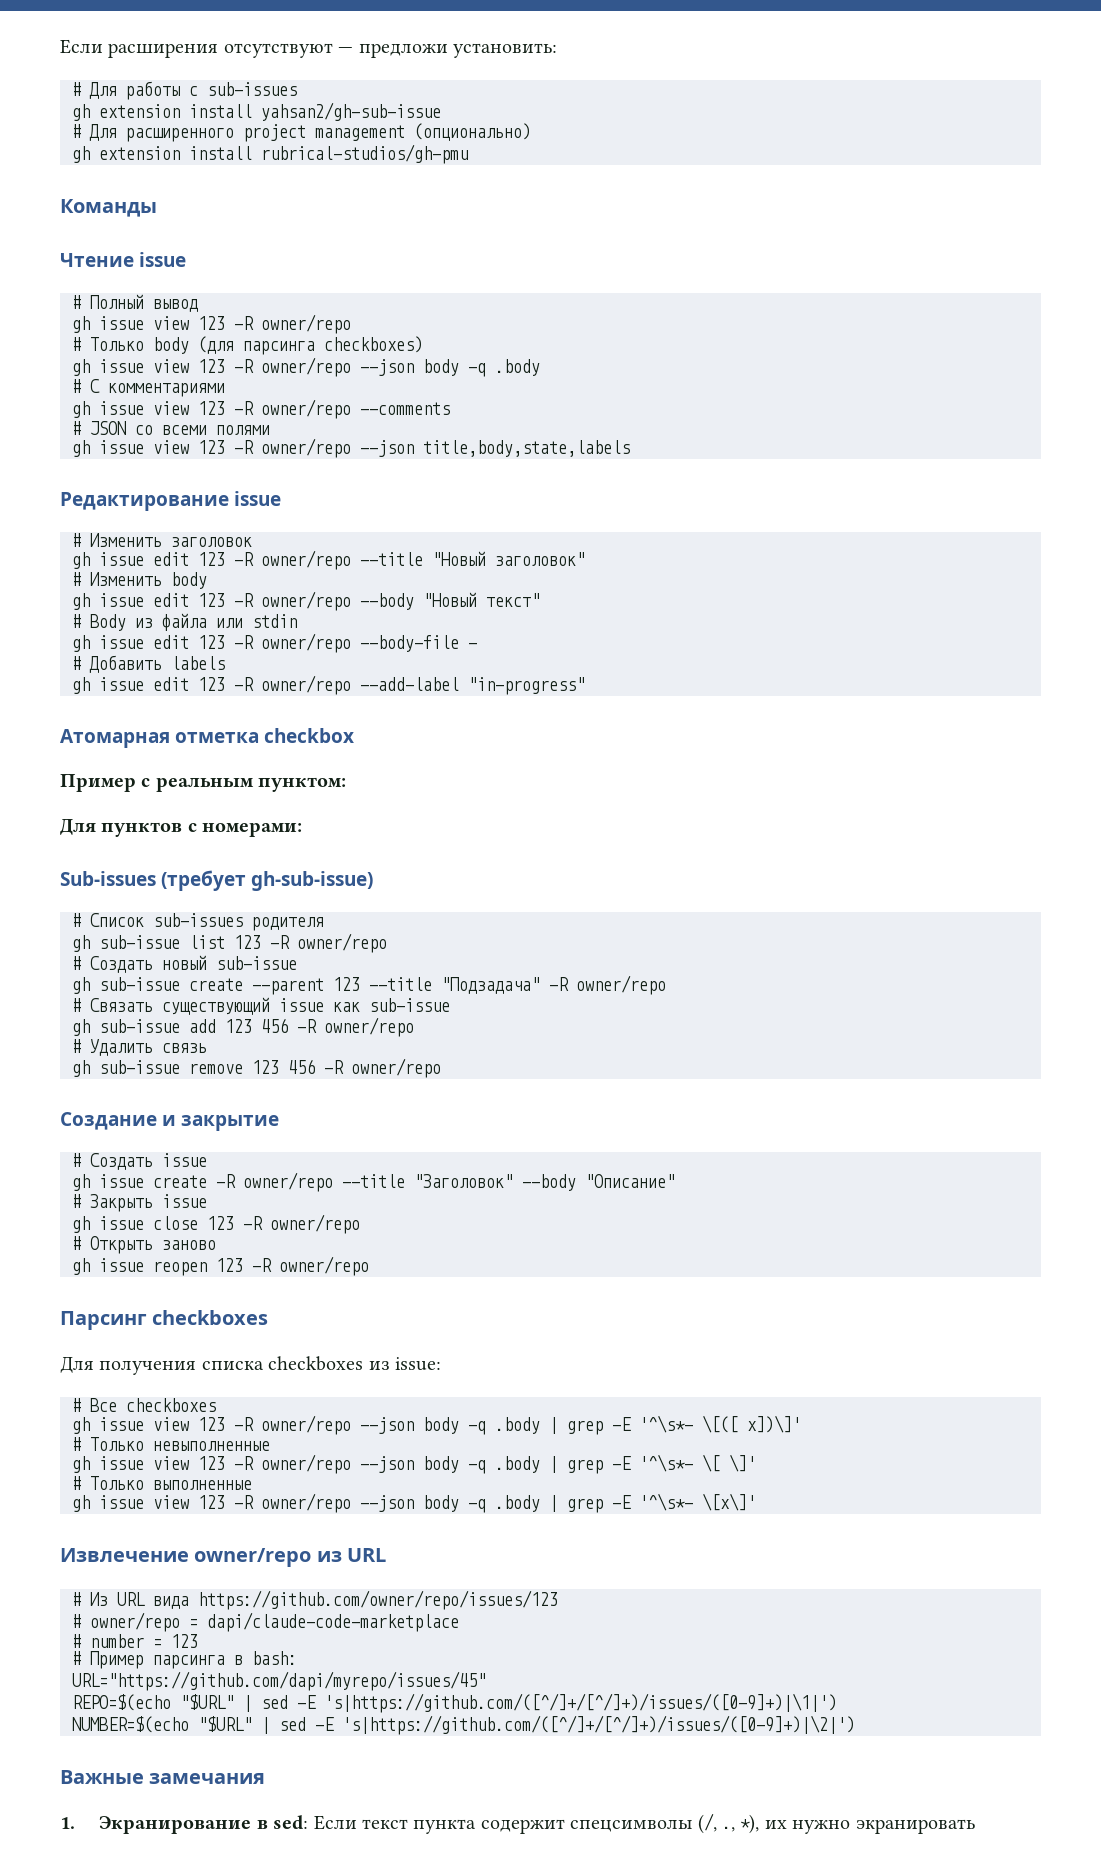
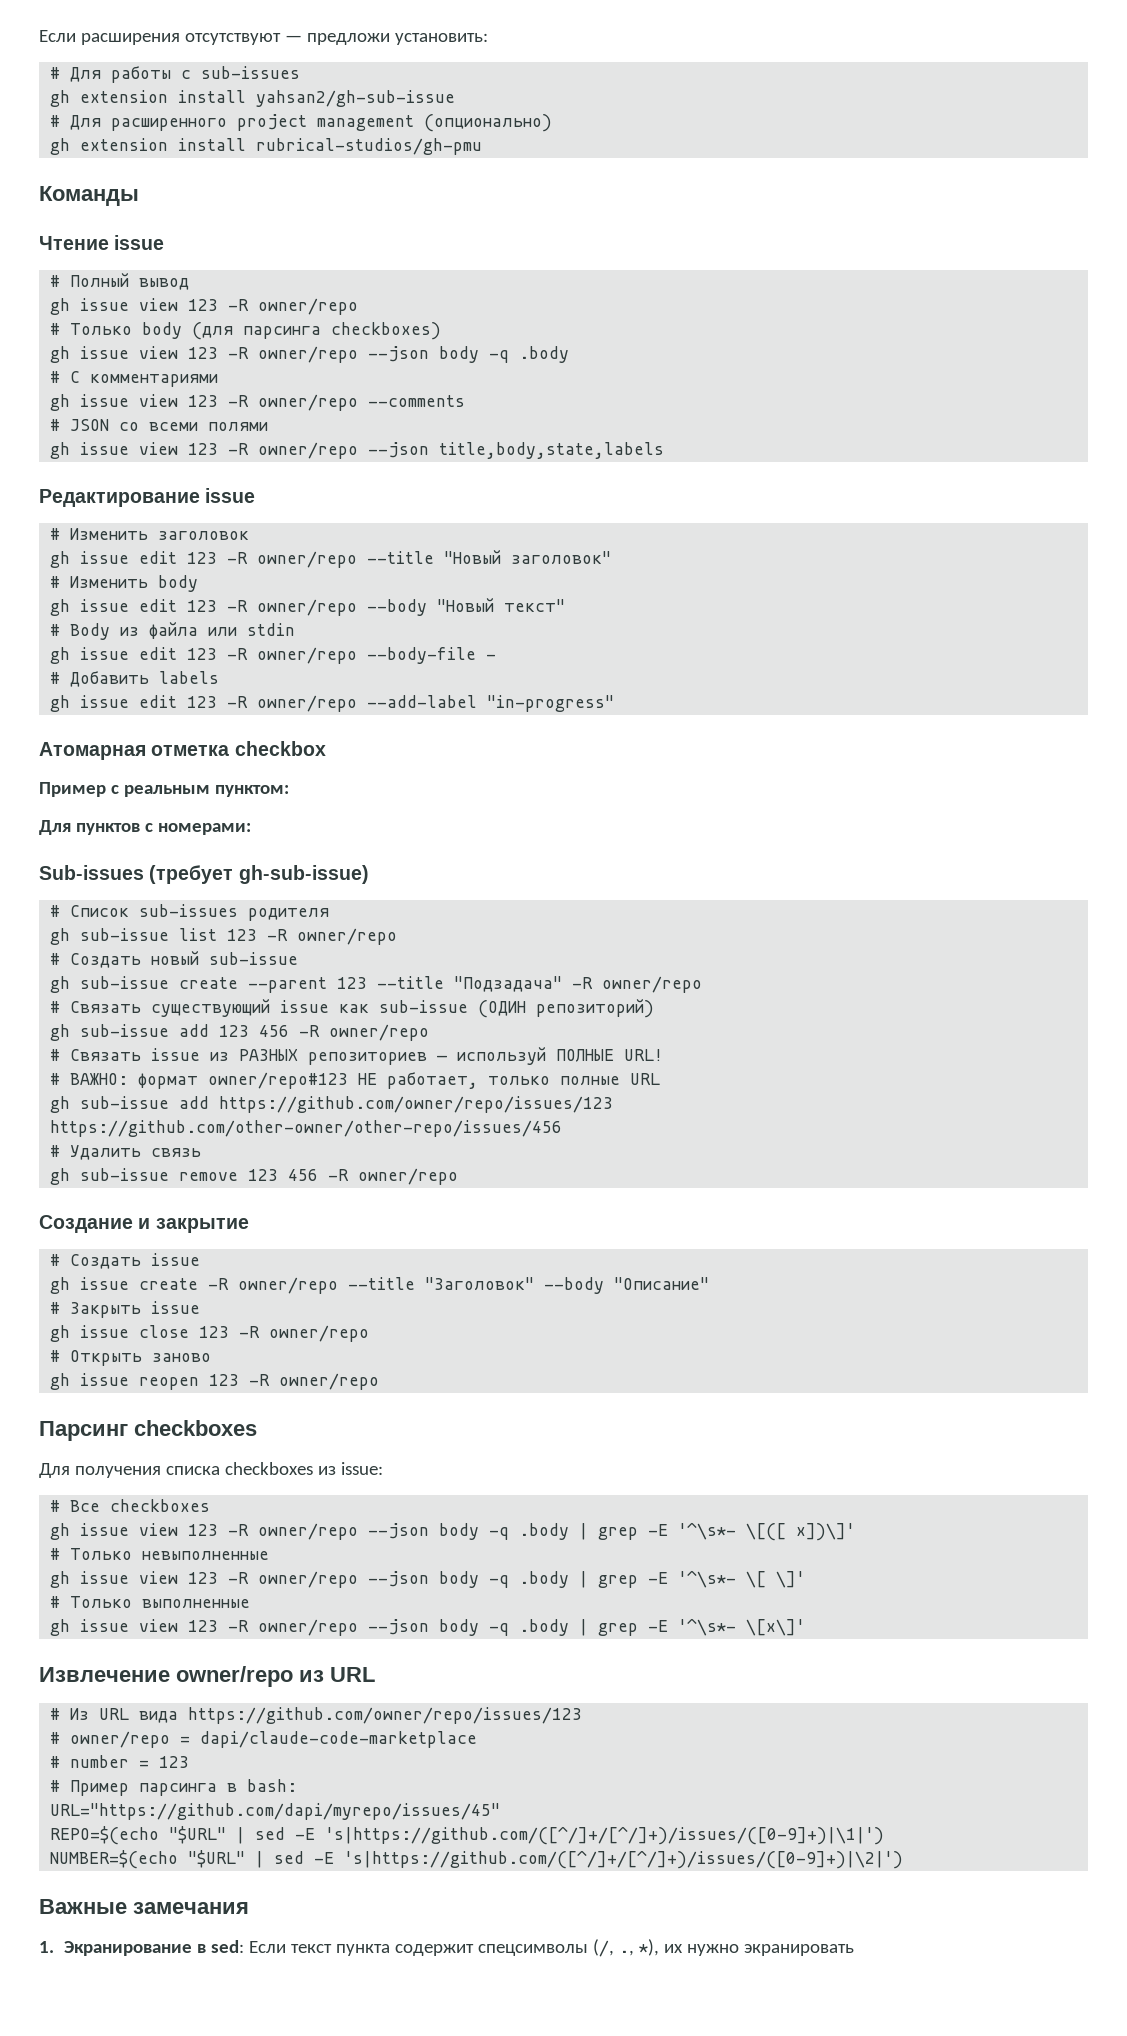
- # Связать существующий issue как sub-issue
+ # Связать существующий issue как sub-issue (ОДИН репозиторий)
+ # Связать issue из РАЗНЫХ репозиториев — используй ПОЛНЫЕ URL!
+ # ВАЖНО: формат owner/repo#123 НЕ работает, только полные URL
+ gh sub-issue add https://github.com/owner/repo/issues/123 https://github.com/other-owner/other-repo/issues/456

